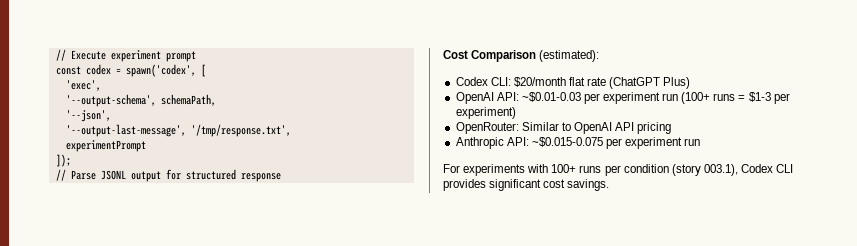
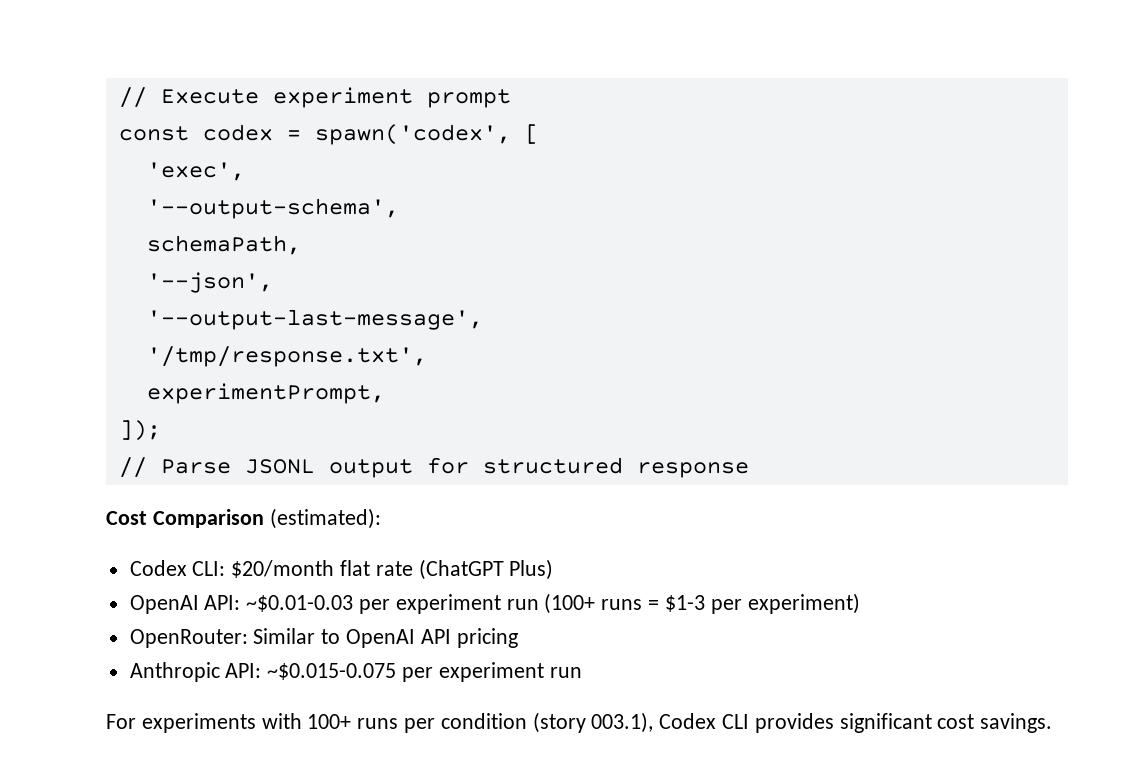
- '--output-schema', schemaPath,
+ '--output-schema',
+ schemaPath,
- '--output-last-message', '/tmp/response.txt',
+ '--output-last-message',
+ '/tmp/response.txt',
- experimentPrompt
+ experimentPrompt,

